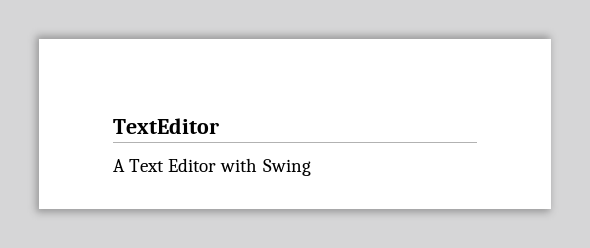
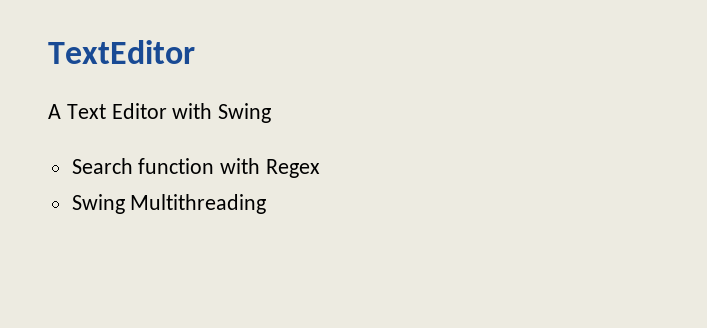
+ Search function with Regex
+ Swing Multithreading

